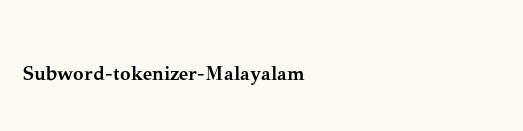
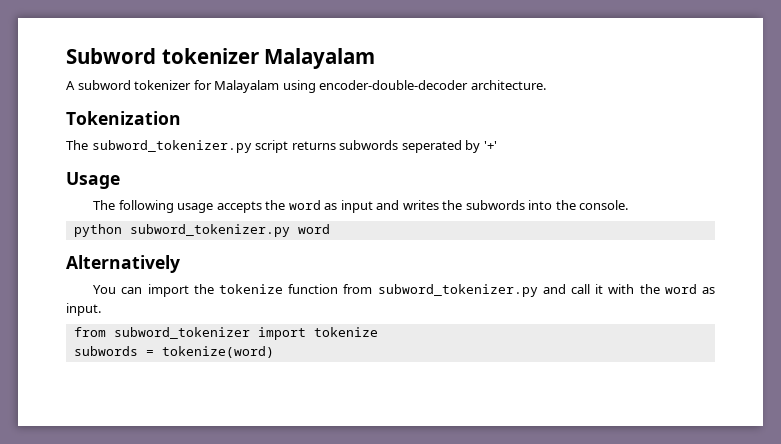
- Subword-tokenizer-Malayalam
+ Subword tokenizer Malayalam
+ A subword tokenizer for Malayalam using encoder-double-decoder architecture.
+ Tokenization
+ The subword_tokenizer.py script returns subwords seperated by '+'
+ Usage
+ The following usage accepts the word as input and writes the subwords into the console.
+ python subword_tokenizer.py word
+ Alternatively
+ You can import the tokenize function from subword_tokenizer.py and call it with the word as input.
+ from subword_tokenizer import tokenize
+ subwords = tokenize(word)

